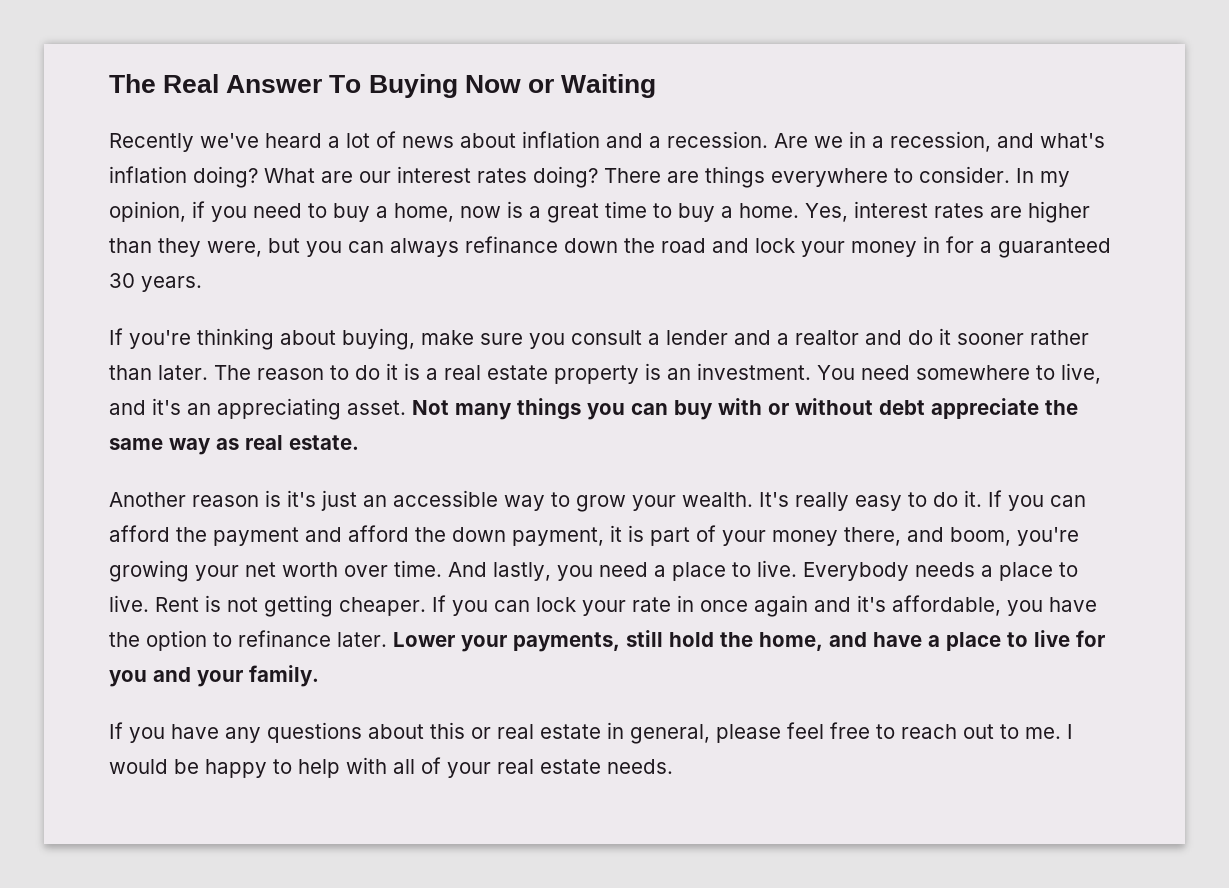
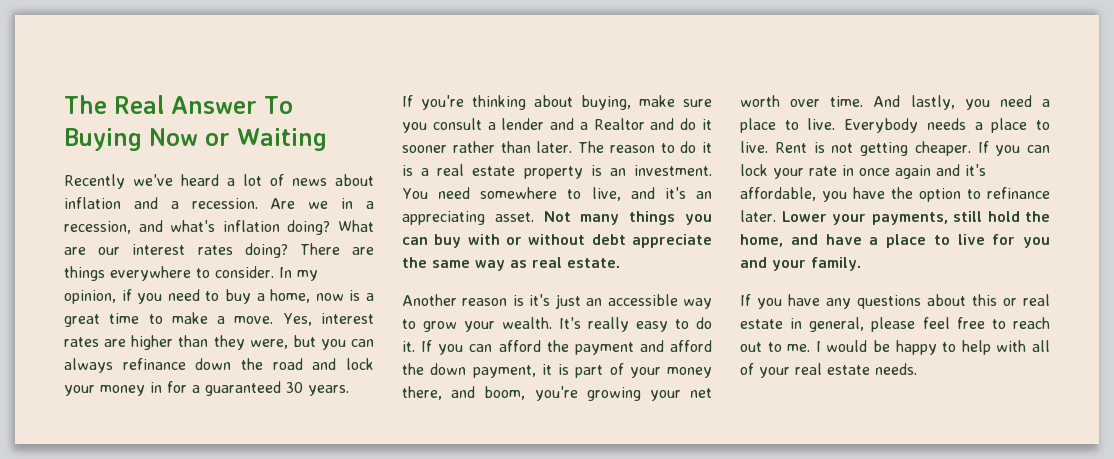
- In my opinion, if you need to buy a home, now is a great time to buy a home.
+ In my opinion, if you need to buy a home, now is a great time to make a move.
- If you're thinking about buying, make sure you consult a lender and a realtor and do it sooner rather than later.
+ If you're thinking about buying, make sure you consult a lender and a Realtor and do it sooner rather than later.

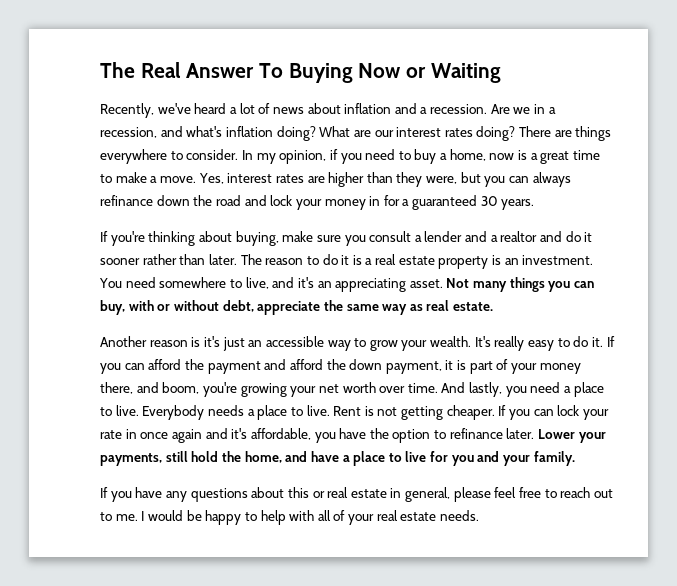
- Recently we've heard a lot of news about inflation and a recession.
+ Recently, we've heard a lot of news about inflation and a recession.
- If you're thinking about buying, make sure you consult a lender and a Realtor and do it sooner rather than later.
+ If you're thinking about buying, make sure you consult a lender and a realtor and do it sooner rather than later.
- Not many things you can buy with or without debt appreciate the same way as real estate.
+ Not many things you can buy, with or without debt, appreciate the same way as real estate.

